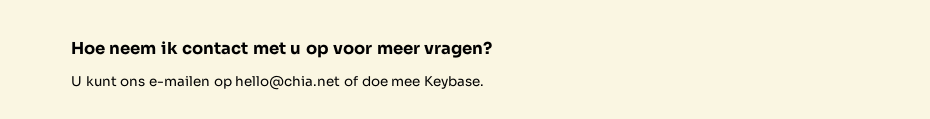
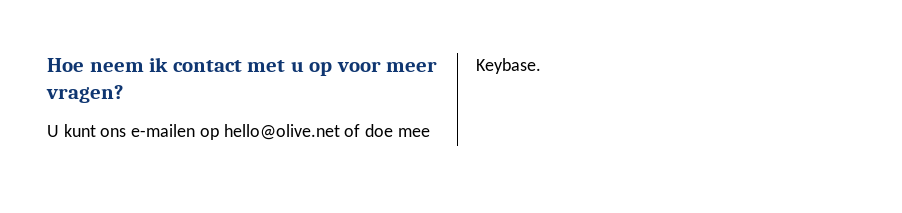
- U kunt ons e-mailen op hello@chia.net of doe mee Keybase.
+ U kunt ons e-mailen op hello@olive.net of doe mee Keybase.

